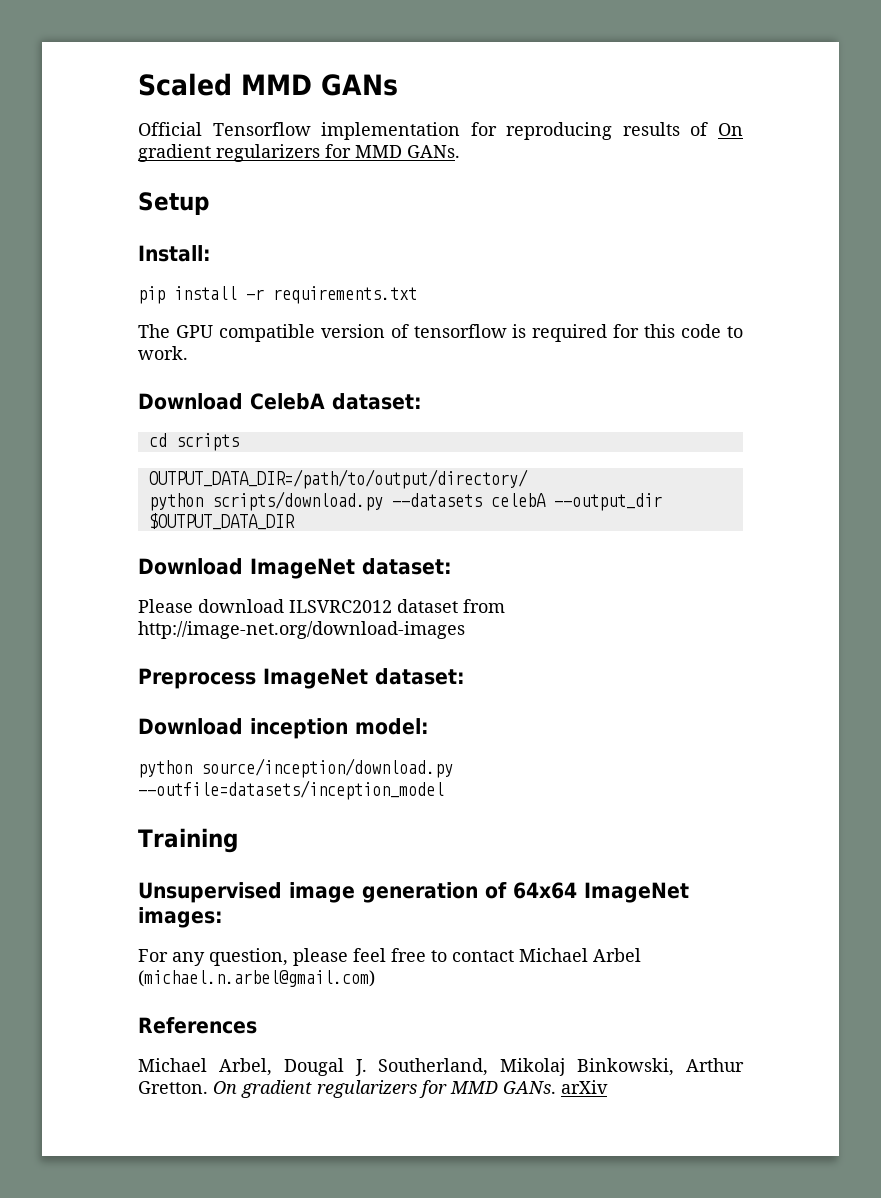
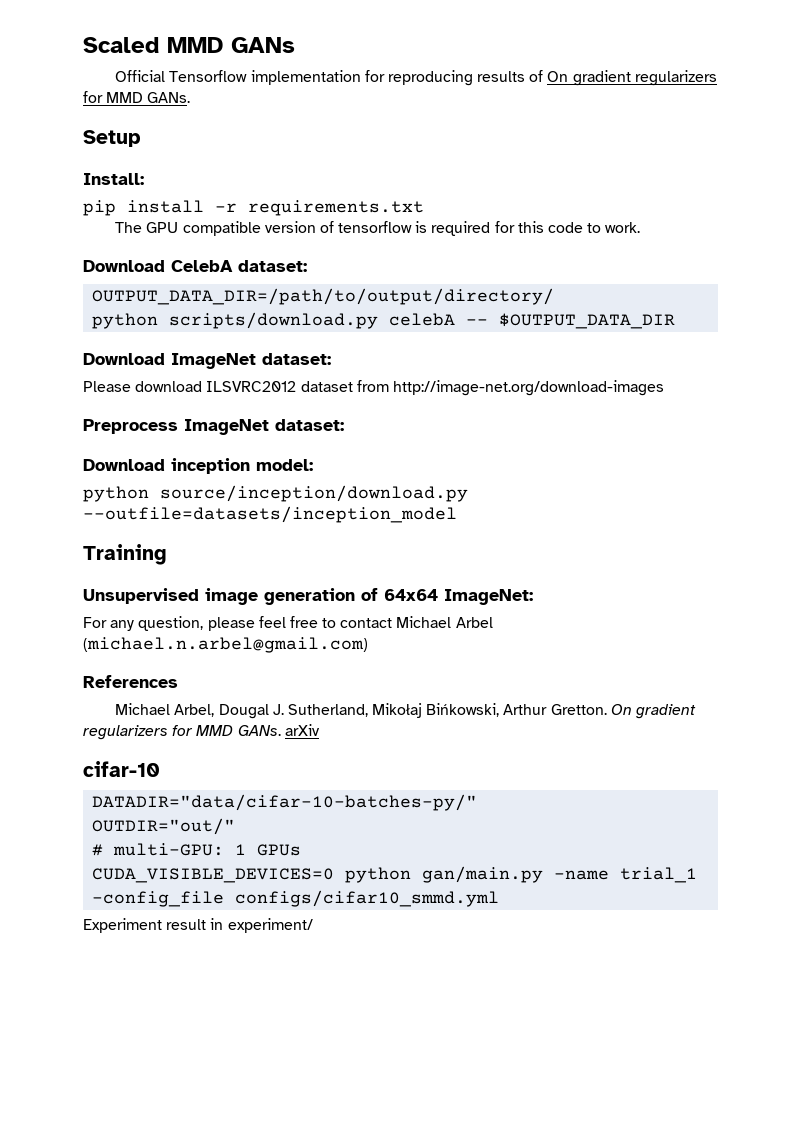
- cd scripts
- python scripts/download.py --datasets celebA --output_dir $OUTPUT_DATA_DIR
+ python scripts/download.py celebA -- $OUTPUT_DATA_DIR
- Unsupervised image generation of 64x64 ImageNet images:
+ Unsupervised image generation of 64x64 ImageNet:
- Michael Arbel, Dougal J. Southerland, Mikolaj Binkowski, Arthur Gretton.
+ Michael Arbel, Dougal J. Sutherland, Mikołaj Bińkowski, Arthur Gretton.
+ cifar-10
+ DATADIR="data/cifar-10-batches-py/"
+ OUTDIR="out/"
+ # multi-GPU: 1 GPUs
+ CUDA_VISIBLE_DEVICES=0 python gan/main.py -name trial_1 -config_file configs/cifar10_smmd.yml
+ Experiment result in experiment/

